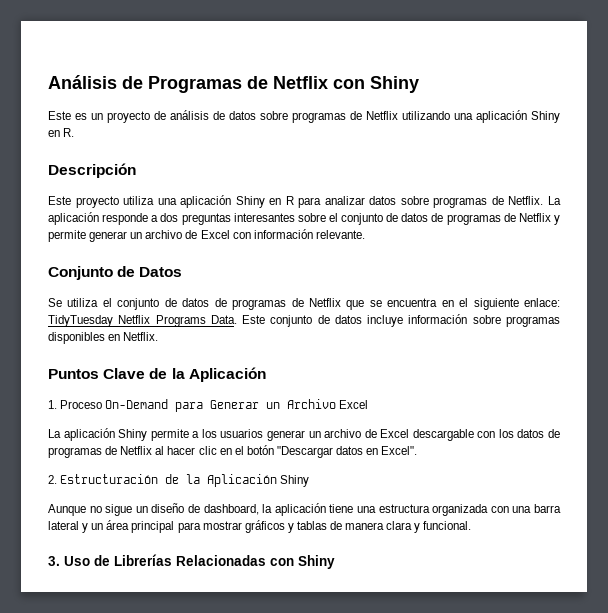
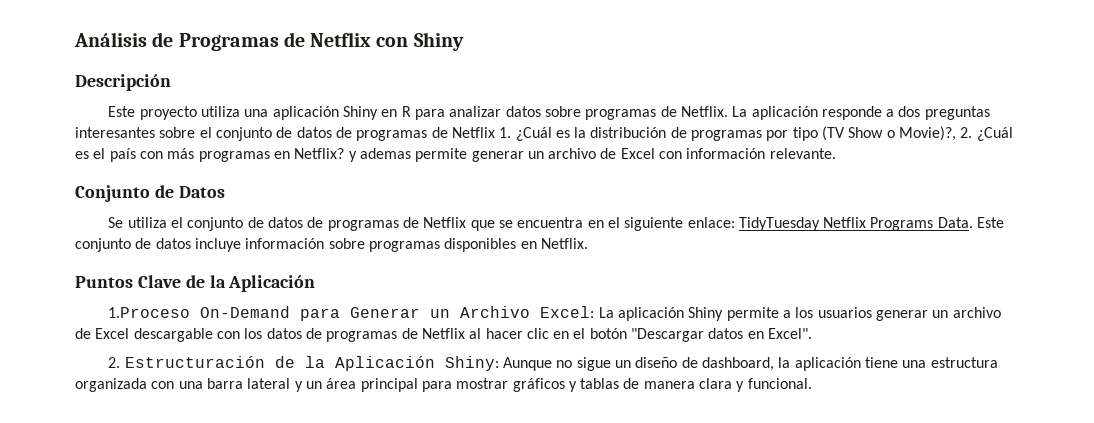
- Este es un proyecto de análisis de datos sobre programas de Netflix utilizando una aplicación Shiny en R.
- La aplicación responde a dos preguntas interesantes sobre el conjunto de datos de programas de Netflix y permite generar un archivo de Excel con información relevante.
+ La aplicación responde a dos preguntas interesantes sobre el conjunto de datos de programas de Netflix 1. ¿Cuál es la distribución de programas por tipo (TV Show o Movie)?, 2. ¿Cuál es el país con más programas en Netflix? y ademas permite generar un archivo de Excel con información relevante.
- 1. Proceso On-Demand para Generar un Archivo Excel
- La aplicación Shiny permite a los usuarios generar un archivo de Excel descargable con los datos de programas de Netflix al hacer clic en el botón "Descargar datos en Excel".
+ 1.Proceso On-Demand para Generar un Archivo Excel: La aplicación Shiny permite a los usuarios generar un archivo de Excel descargable con los datos de programas de Netflix al hacer clic en el botón "Descargar datos en Excel".
- 2. Estructuración de la Aplicación Shiny
- Aunque no sigue un diseño de dashboard, la aplicación tiene una estructura organizada con una barra lateral y un área principal para mostrar gráficos y tablas de manera clara y funcional.
+ 2. Estructuración de la Aplicación Shiny: Aunque no sigue un diseño de dashboard, la aplicación tiene una estructura organizada con una barra lateral y un área principal para mostrar gráficos y tablas de manera clara y funcional.
- 3. Uso de Librerías Relacionadas con Shiny

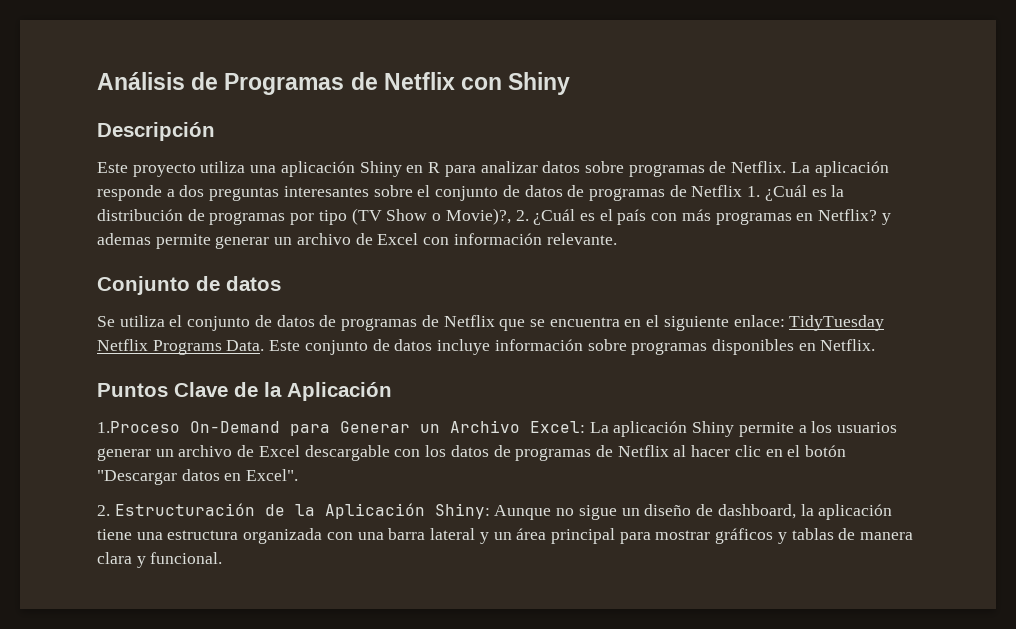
- Conjunto de Datos
+ Conjunto de datos

